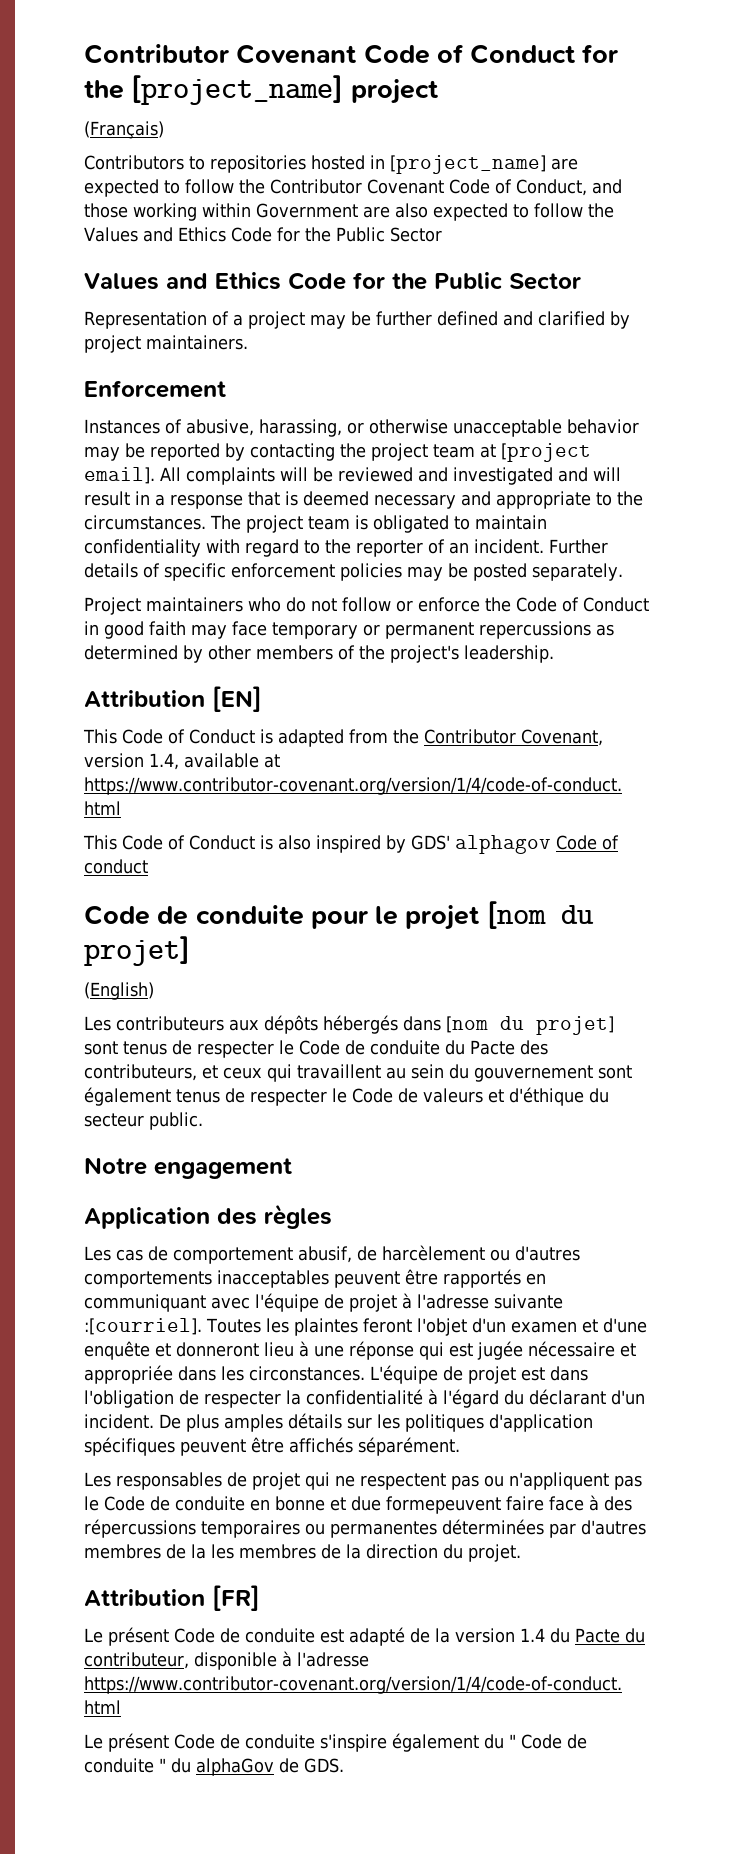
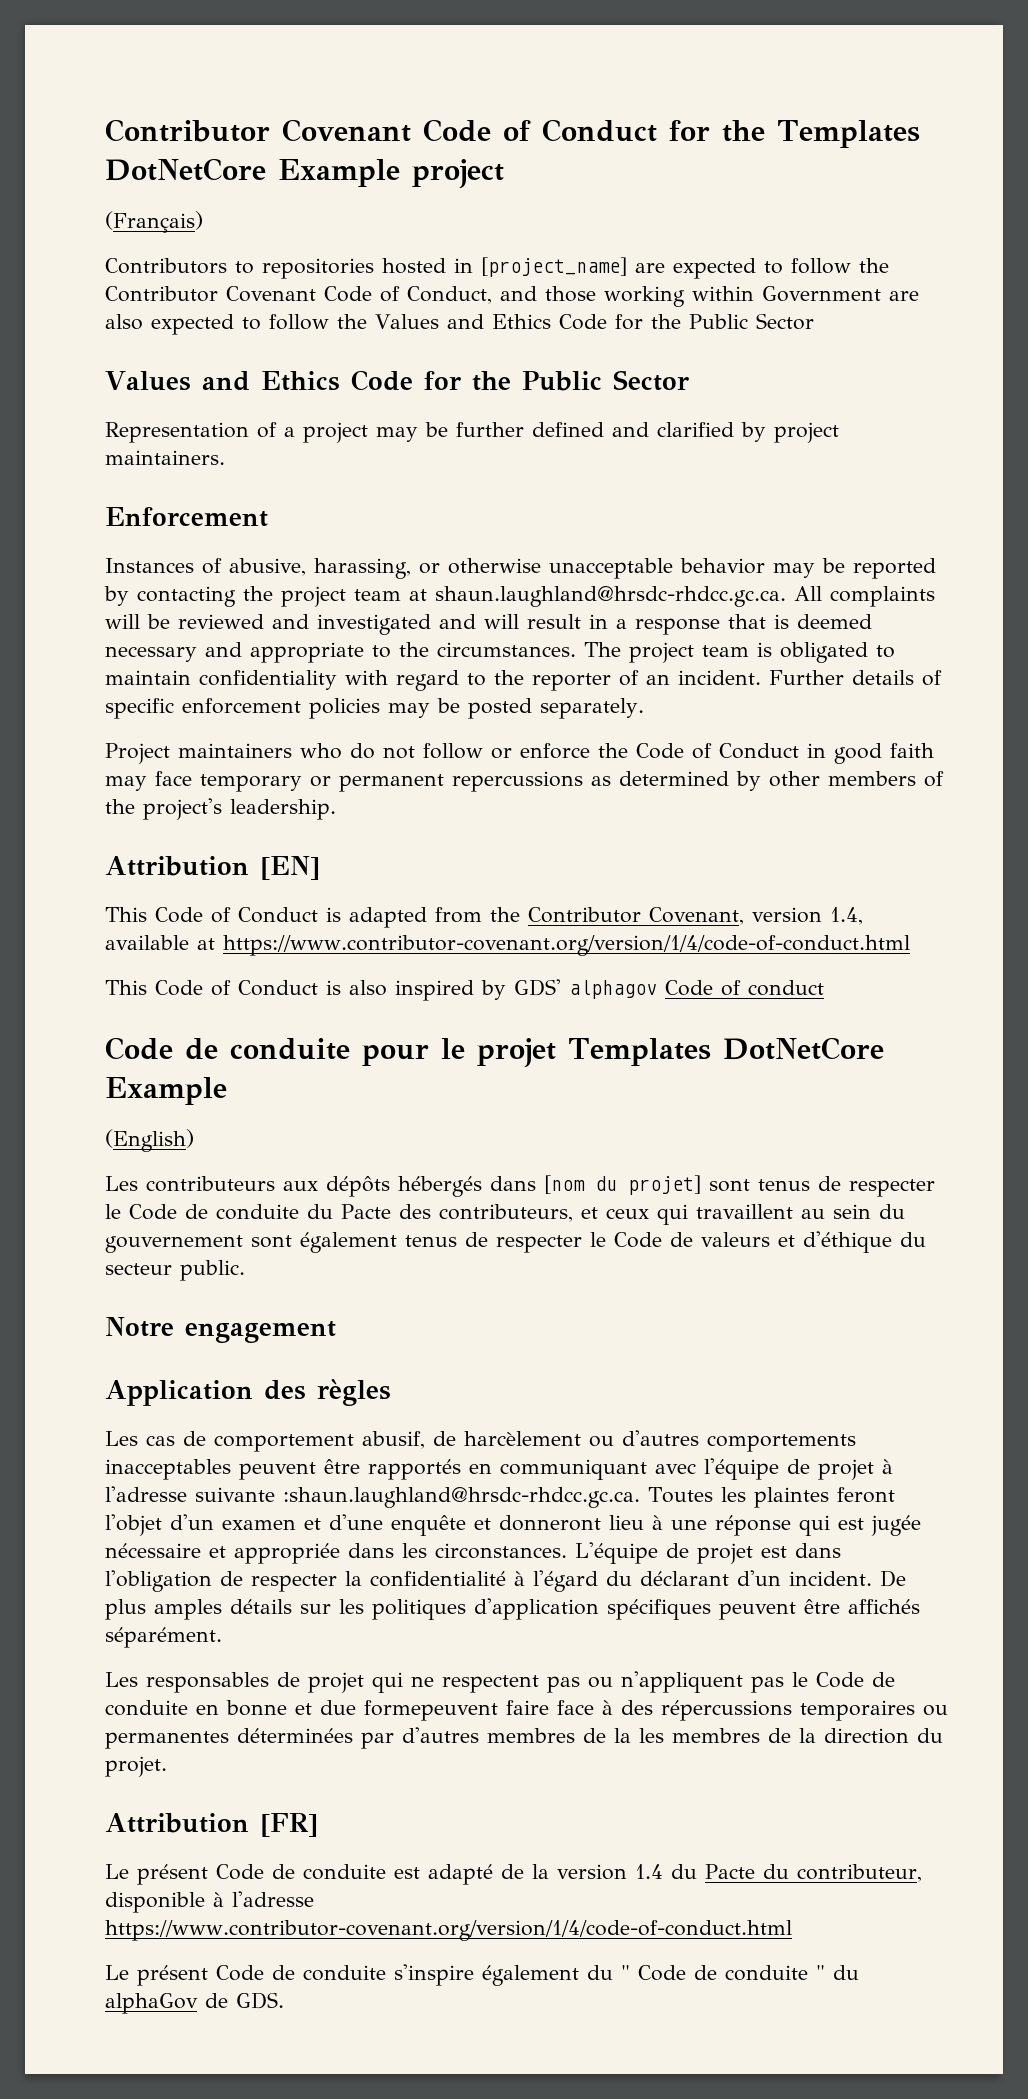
- Contributor Covenant Code of Conduct for the [project_name] project
+ Contributor Covenant Code of Conduct for the Templates DotNetCore Example project
- Instances of abusive, harassing, or otherwise unacceptable behavior may be reported by contacting the project team at [project email]. All complaints will be reviewed and investigated and will result in a response that is deemed necessary and appropriate to the circumstances.
+ Instances of abusive, harassing, or otherwise unacceptable behavior may be reported by contacting the project team at shaun.laughland@hrsdc-rhdcc.gc.ca. All complaints will be reviewed and investigated and will result in a response that is deemed necessary and appropriate to the circumstances.
- Code de conduite pour le projet [nom du projet]
+ Code de conduite pour le projet Templates DotNetCore Example
- Les cas de comportement abusif, de harcèlement ou d'autres comportements inacceptables peuvent être rapportés en communiquant avec l'équipe de projet à l'adresse suivante :[courriel]. Toutes les plaintes feront l'objet d'un examen et d'une enquête et donneront lieu à une réponse qui est jugée nécessaire et appropriée dans les circonstances.
+ Les cas de comportement abusif, de harcèlement ou d'autres comportements inacceptables peuvent être rapportés en communiquant avec l'équipe de projet à l'adresse suivante :shaun.laughland@hrsdc-rhdcc.gc.ca. Toutes les plaintes feront l'objet d'un examen et d'une enquête et donneront lieu à une réponse qui est jugée nécessaire et appropriée dans les circonstances.

